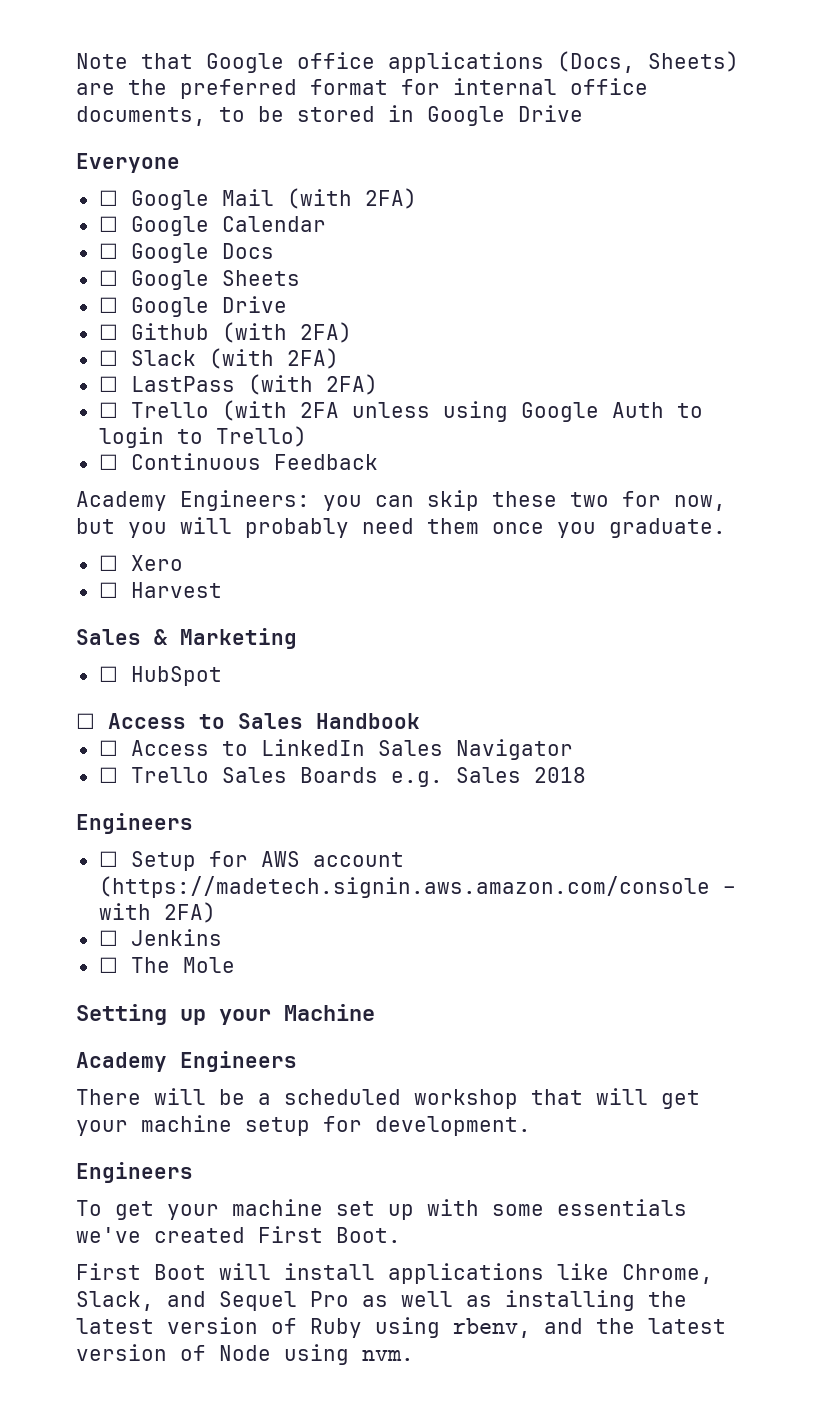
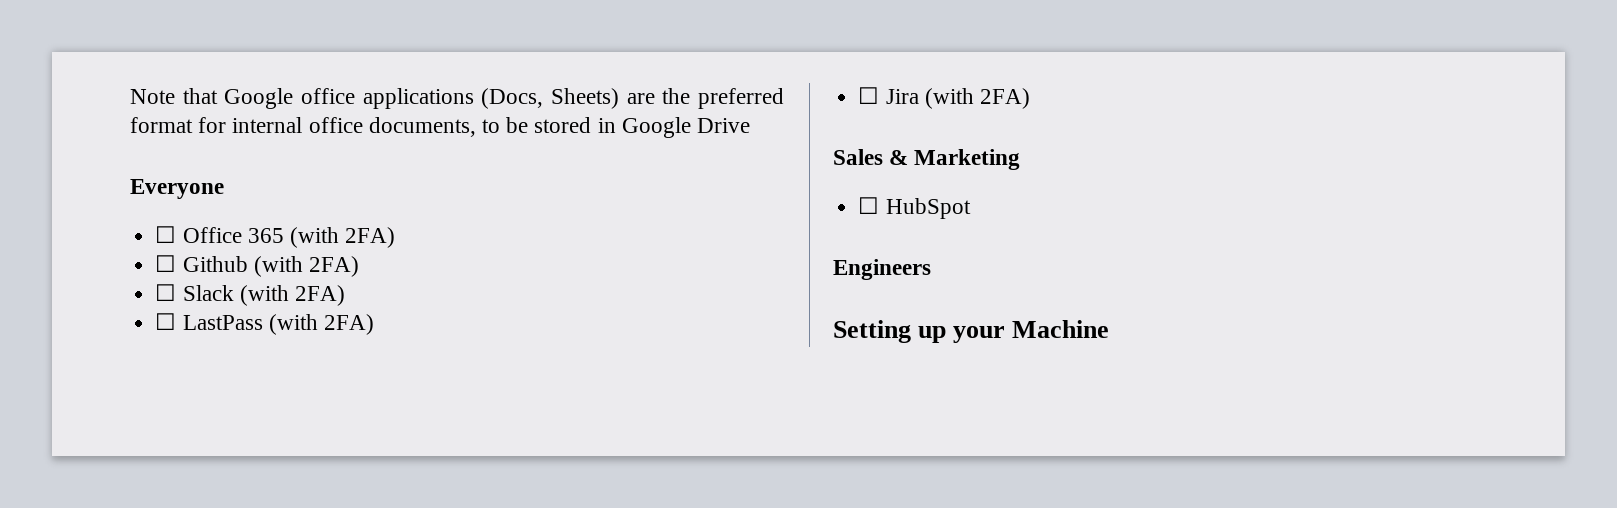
- ☐ Google Mail (with 2FA)
- ☐ Google Calendar
- ☐ Google Docs
- ☐ Google Sheets
- ☐ Google Drive
+ ☐ Office 365 (with 2FA)
- ☐ Trello (with 2FA unless using Google Auth to login to Trello)
- ☐ Continuous Feedback
- Academy Engineers: you can skip these two for now, but you will probably need them once you graduate.
- ☐ Xero
- ☐ Harvest
+ ☐ Jira (with 2FA)
- ☐ Access to Sales Handbook
- ☐ Access to LinkedIn Sales Navigator
- ☐ Trello Sales Boards e.g. Sales 2018
  Engineers
- ☐ Setup for AWS account (https://madetech.signin.aws.amazon.com/console – with 2FA)
- ☐ Jenkins
- ☐ The Mole
  Setting up your Machine
- Academy Engineers
- There will be a scheduled workshop that will get your machine setup for development.
- Engineers
- To get your machine set up with some essentials we've created First Boot.
- First Boot will install applications like Chrome, Slack, and Sequel Pro as well as installing the latest version of Ruby using rbenv, and the latest version of Node using nvm.

